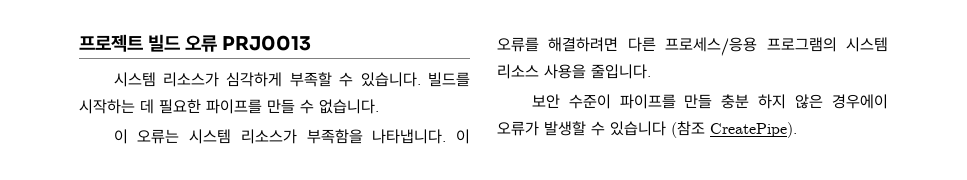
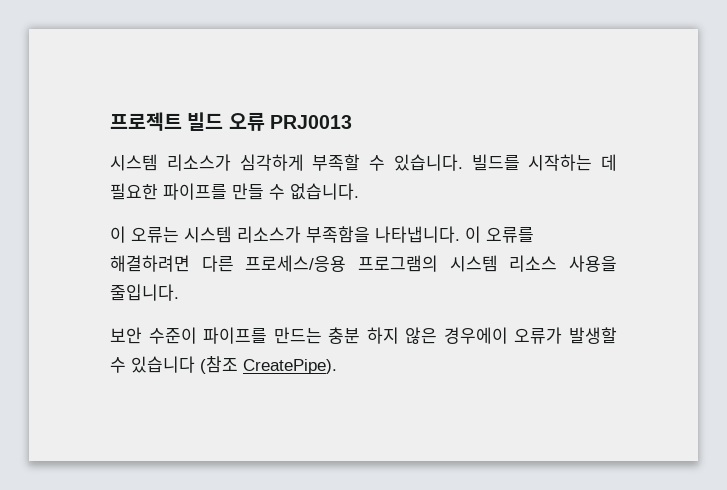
- 보안 수준이 파이프를 만들 충분 하지 않은 경우에이 오류가 발생할 수 있습니다 (참조 CreatePipe).
+ 보안 수준이 파이프를 만드는 충분 하지 않은 경우에이 오류가 발생할 수 있습니다 (참조 CreatePipe).

